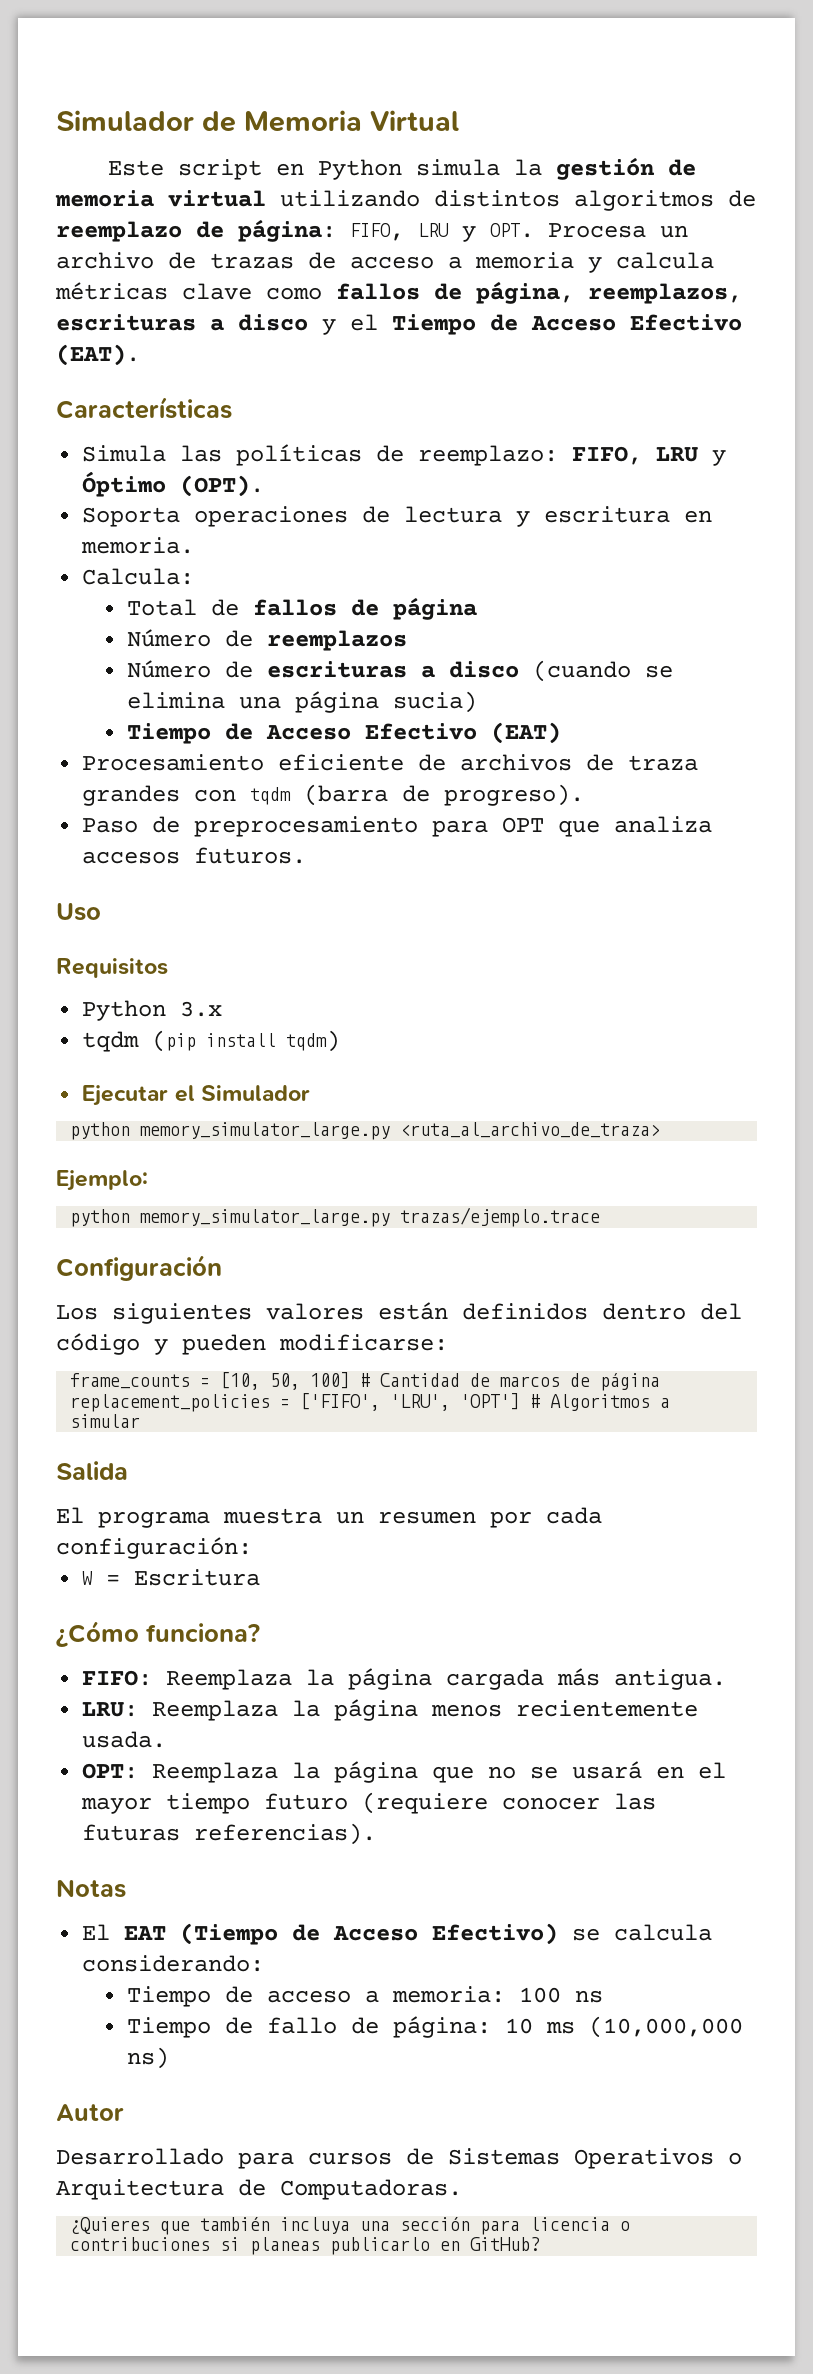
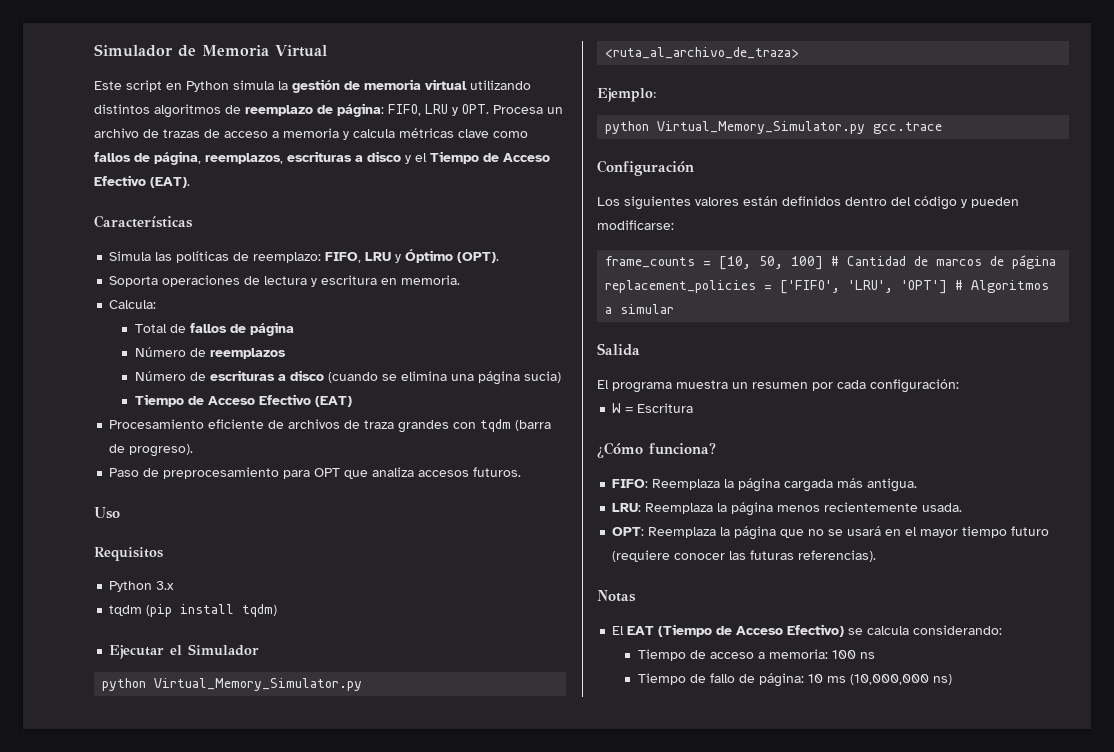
- python memory_simulator_large.py <ruta_al_archivo_de_traza>
+ python Virtual_Memory_Simulator.py <ruta_al_archivo_de_traza>
- python memory_simulator_large.py trazas/ejemplo.trace
+ python Virtual_Memory_Simulator.py gcc.trace
- Autor
- Desarrollado para cursos de Sistemas Operativos o Arquitectura de Computadoras.
- ¿Quieres que también incluya una sección para licencia o contribuciones si planeas publicarlo en GitHub?

